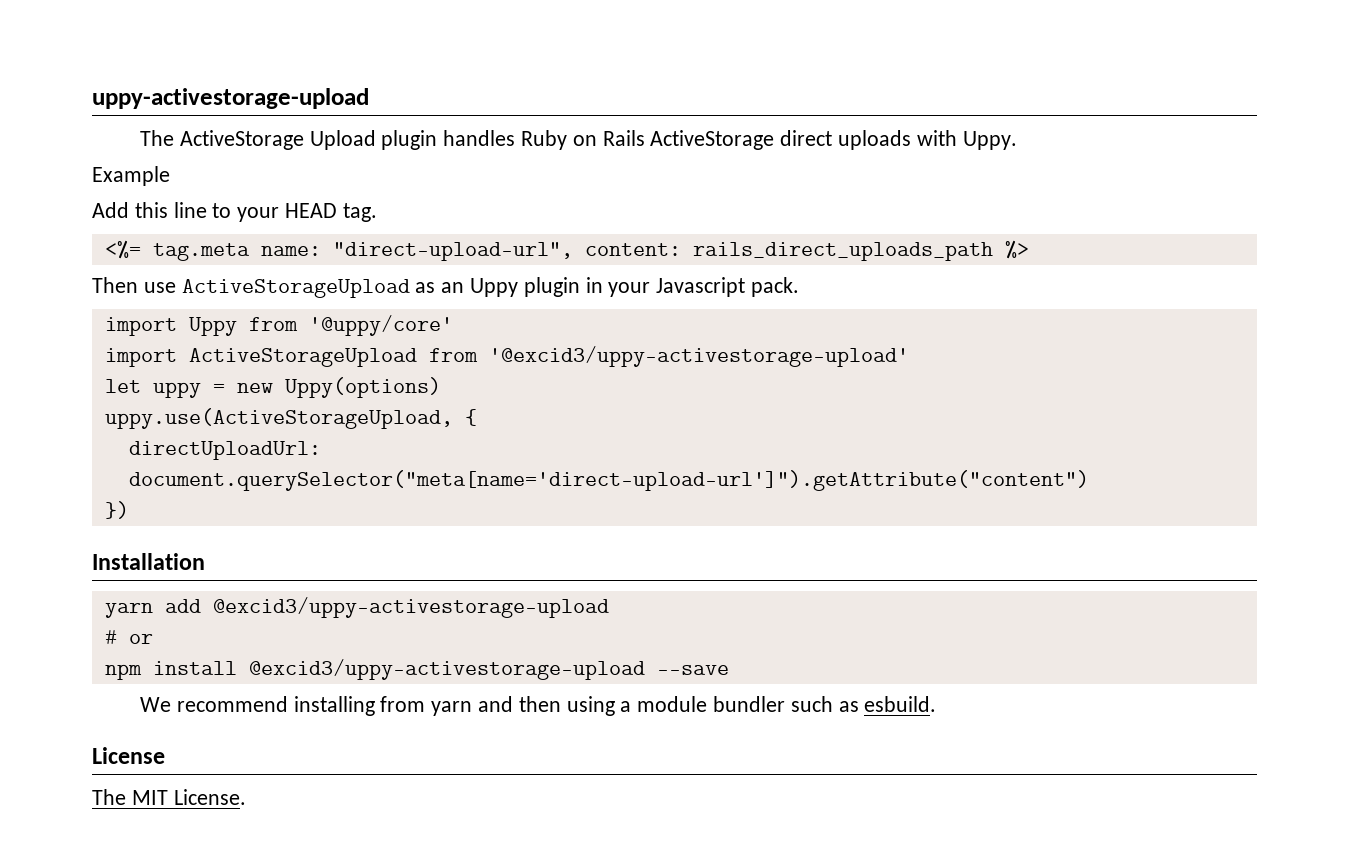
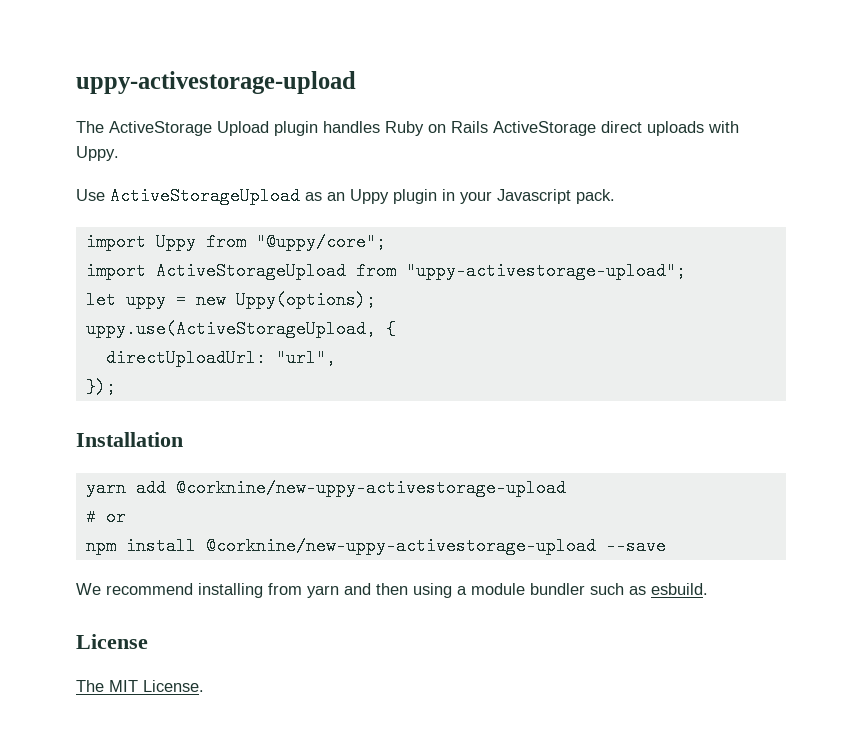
- Example
- Add this line to your HEAD tag.
- <%= tag.meta name: "direct-upload-url", content: rails_direct_uploads_path %>
- Then use ActiveStorageUpload as an Uppy plugin in your Javascript pack.
+ Use ActiveStorageUpload as an Uppy plugin in your Javascript pack.
- import Uppy from '@uppy/core'
+ import Uppy from "@uppy/core";
- import ActiveStorageUpload from '@excid3/uppy-activestorage-upload'
+ import ActiveStorageUpload from "uppy-activestorage-upload";
- let uppy = new Uppy(options)
+ let uppy = new Uppy(options);
- directUploadUrl: document.querySelector("meta[name='direct-upload-url']").getAttribute("content")
- })
+ directUploadUrl: "url",
+ });
- yarn add @excid3/uppy-activestorage-upload
+ yarn add @corknine/new-uppy-activestorage-upload
- npm install @excid3/uppy-activestorage-upload --save
+ npm install @corknine/new-uppy-activestorage-upload --save

